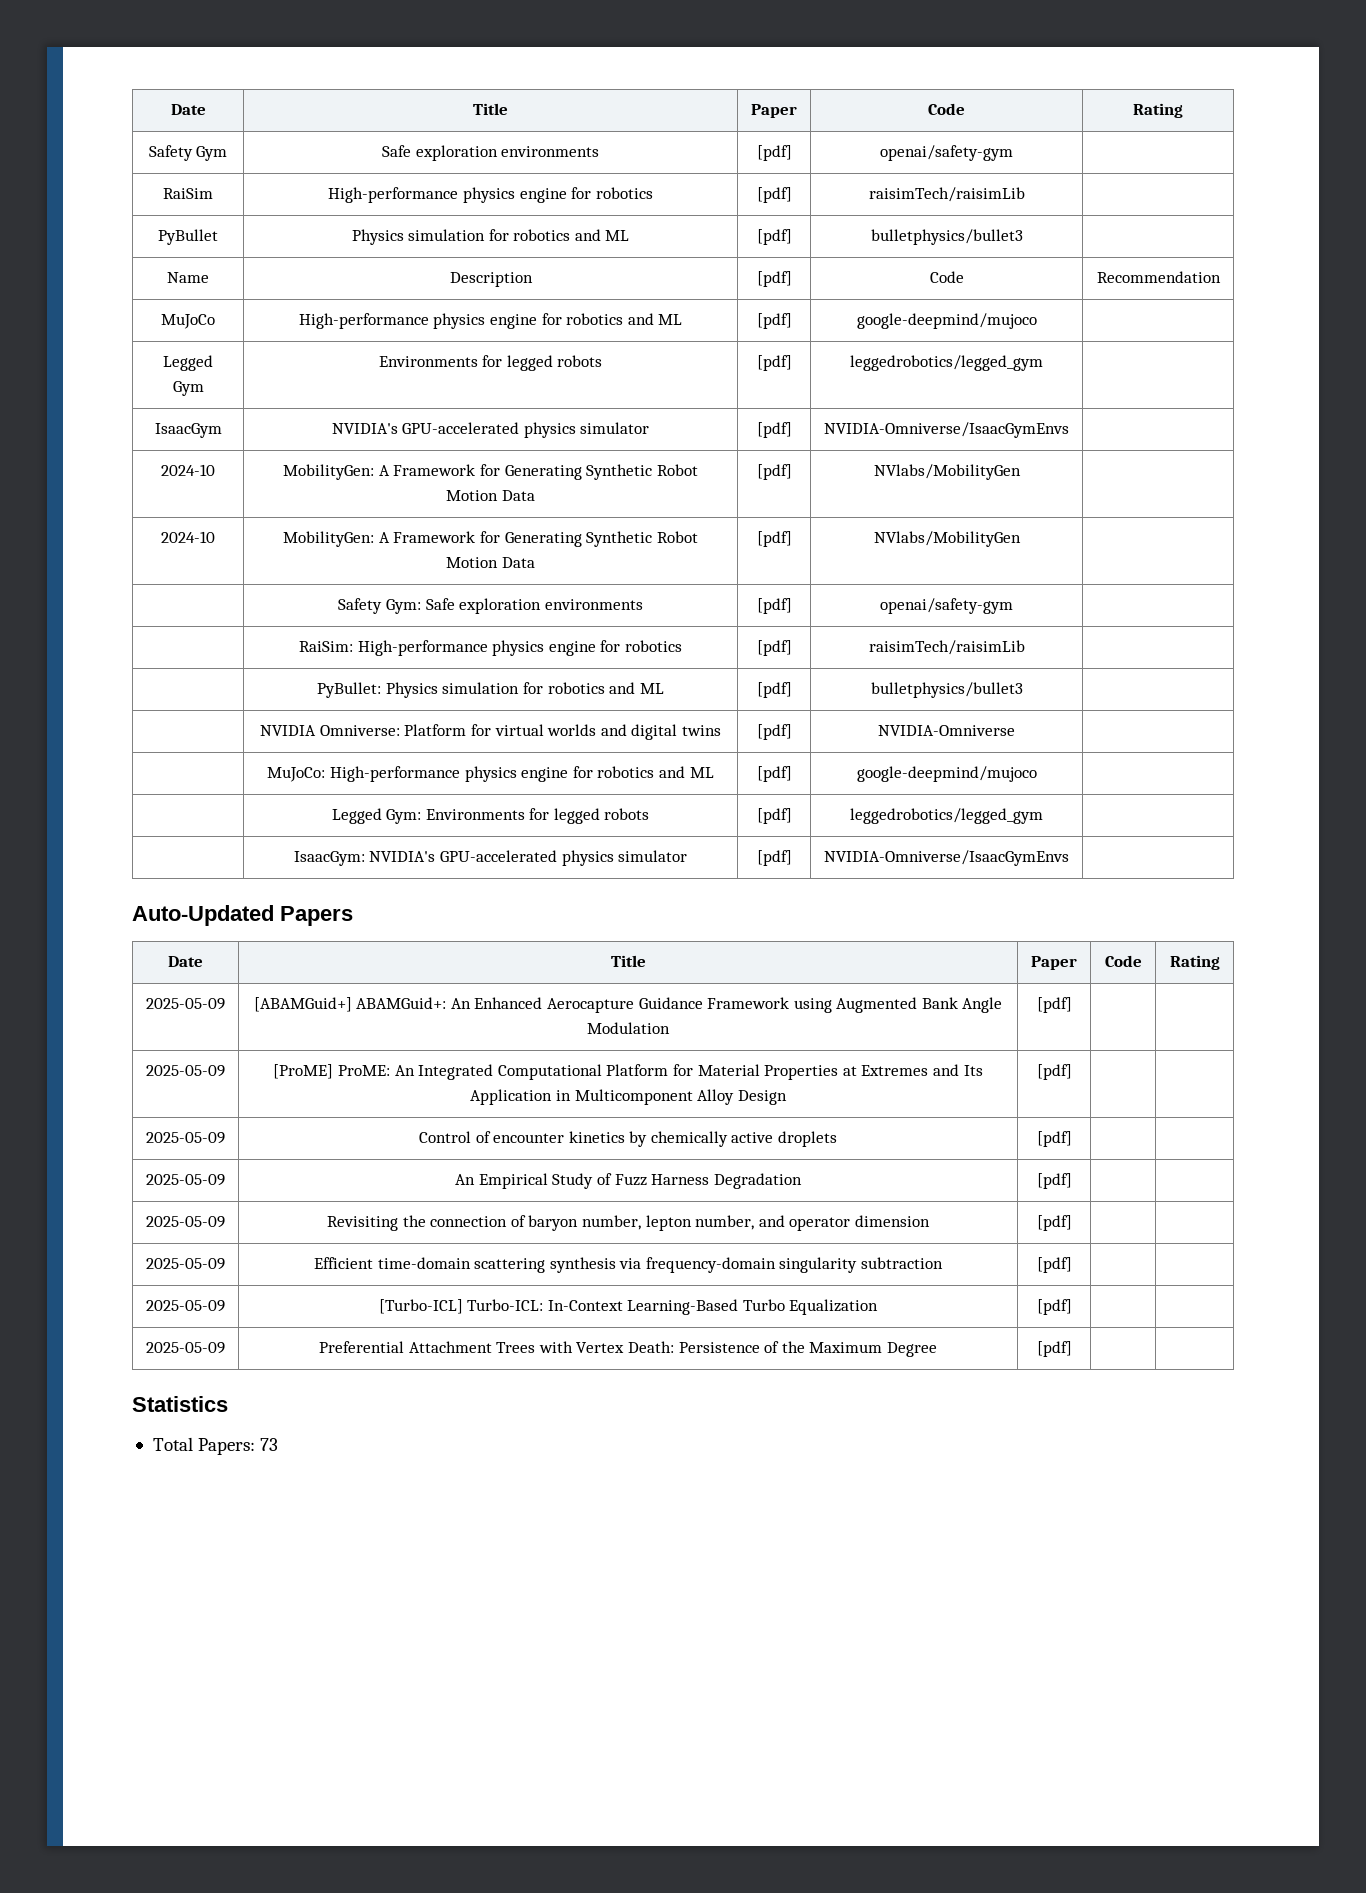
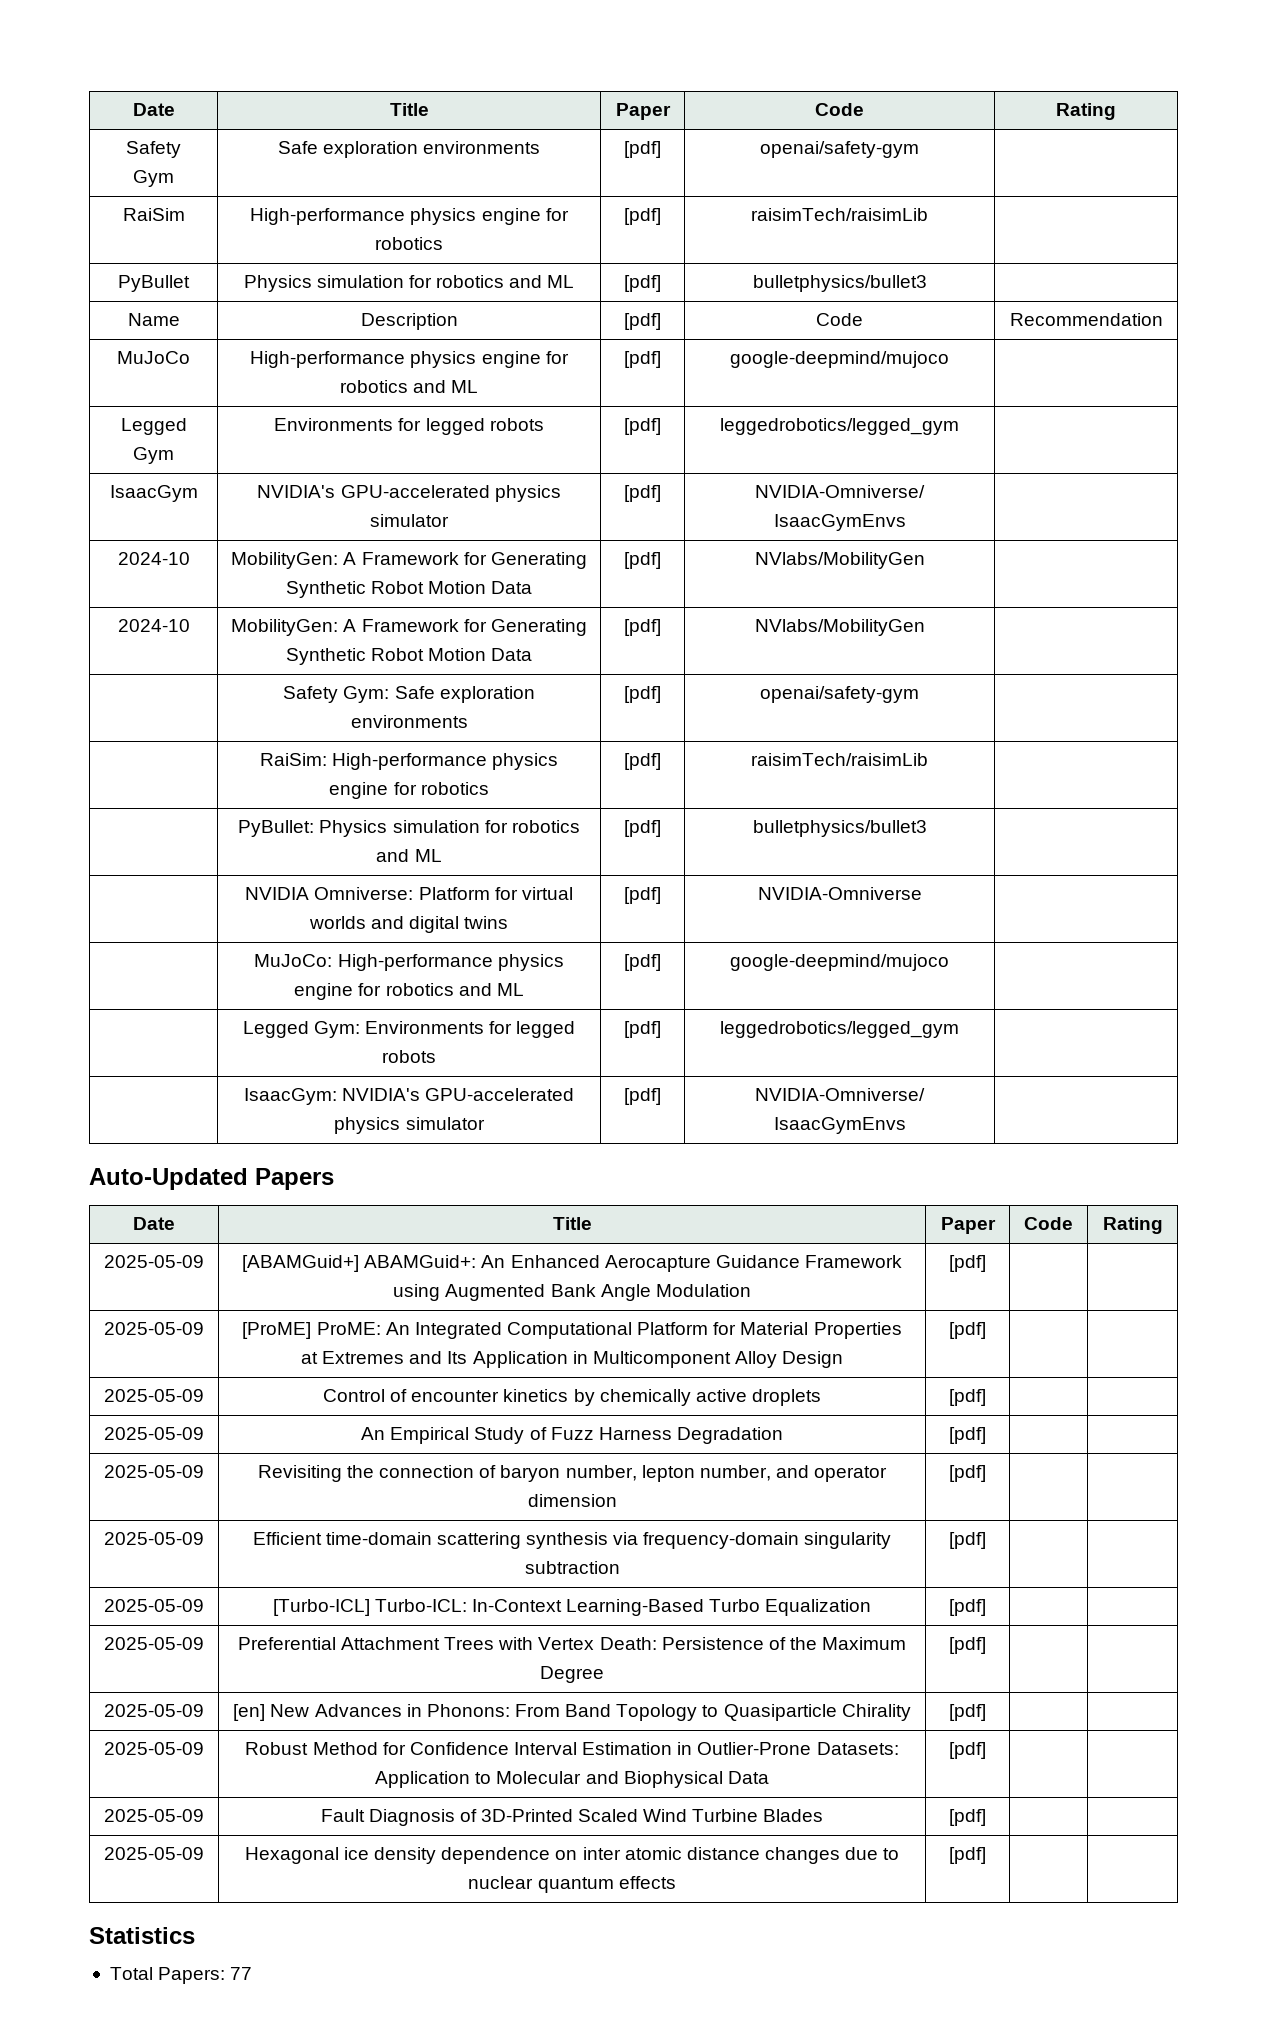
+ 2025-05-09 | [en] New Advances in Phonons: From Band Topology to Quasiparticle Chirality | [pdf] | |
+ 2025-05-09 | Robust Method for Confidence Interval Estimation in Outlier-Prone Datasets: Application to Molecular and Biophysical Data | [pdf] | |
+ 2025-05-09 | Fault Diagnosis of 3D-Printed Scaled Wind Turbine Blades | [pdf] | |
+ 2025-05-09 | Hexagonal ice density dependence on inter atomic distance changes due to nuclear quantum effects | [pdf] | |
- Total Papers: 73
+ Total Papers: 77

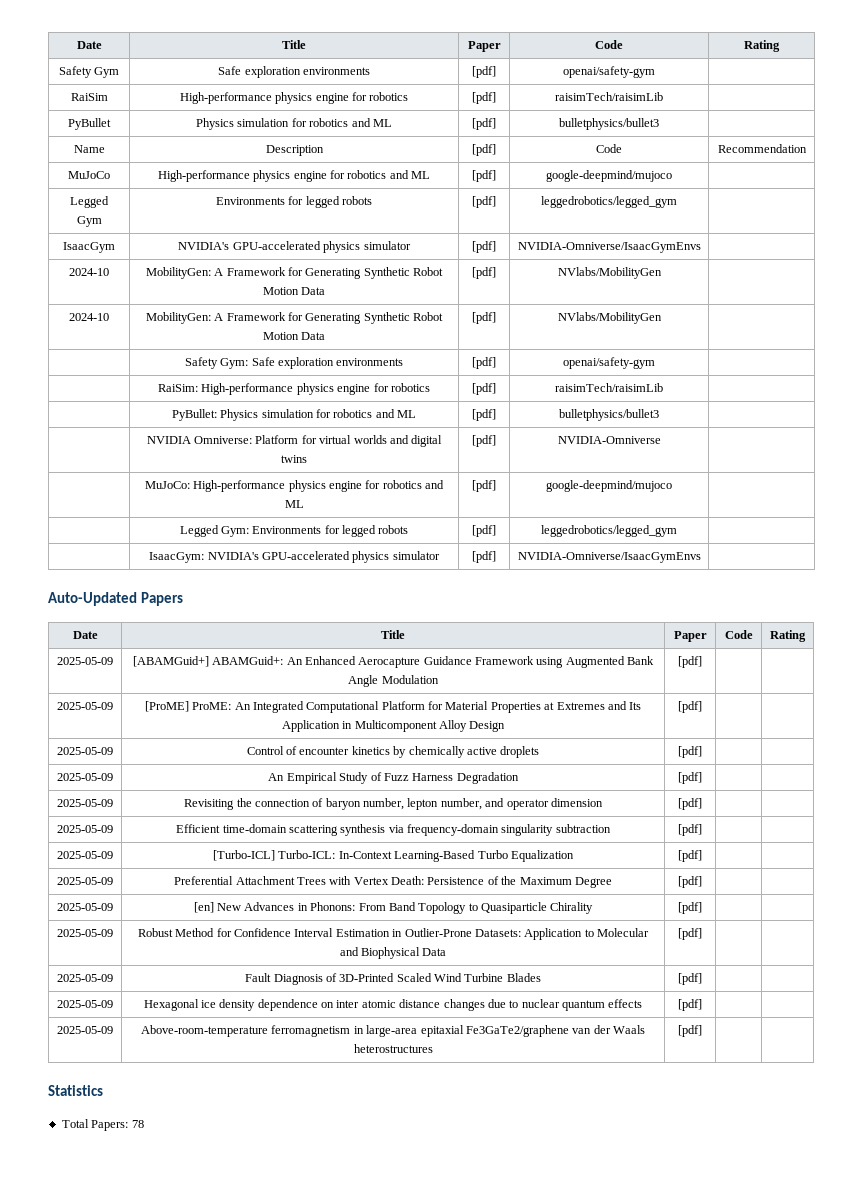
+ 2025-05-09 | Above-room-temperature ferromagnetism in large-area epitaxial Fe3GaTe2/graphene van der Waals heterostructures | [pdf] | |
- Total Papers: 77
+ Total Papers: 78

